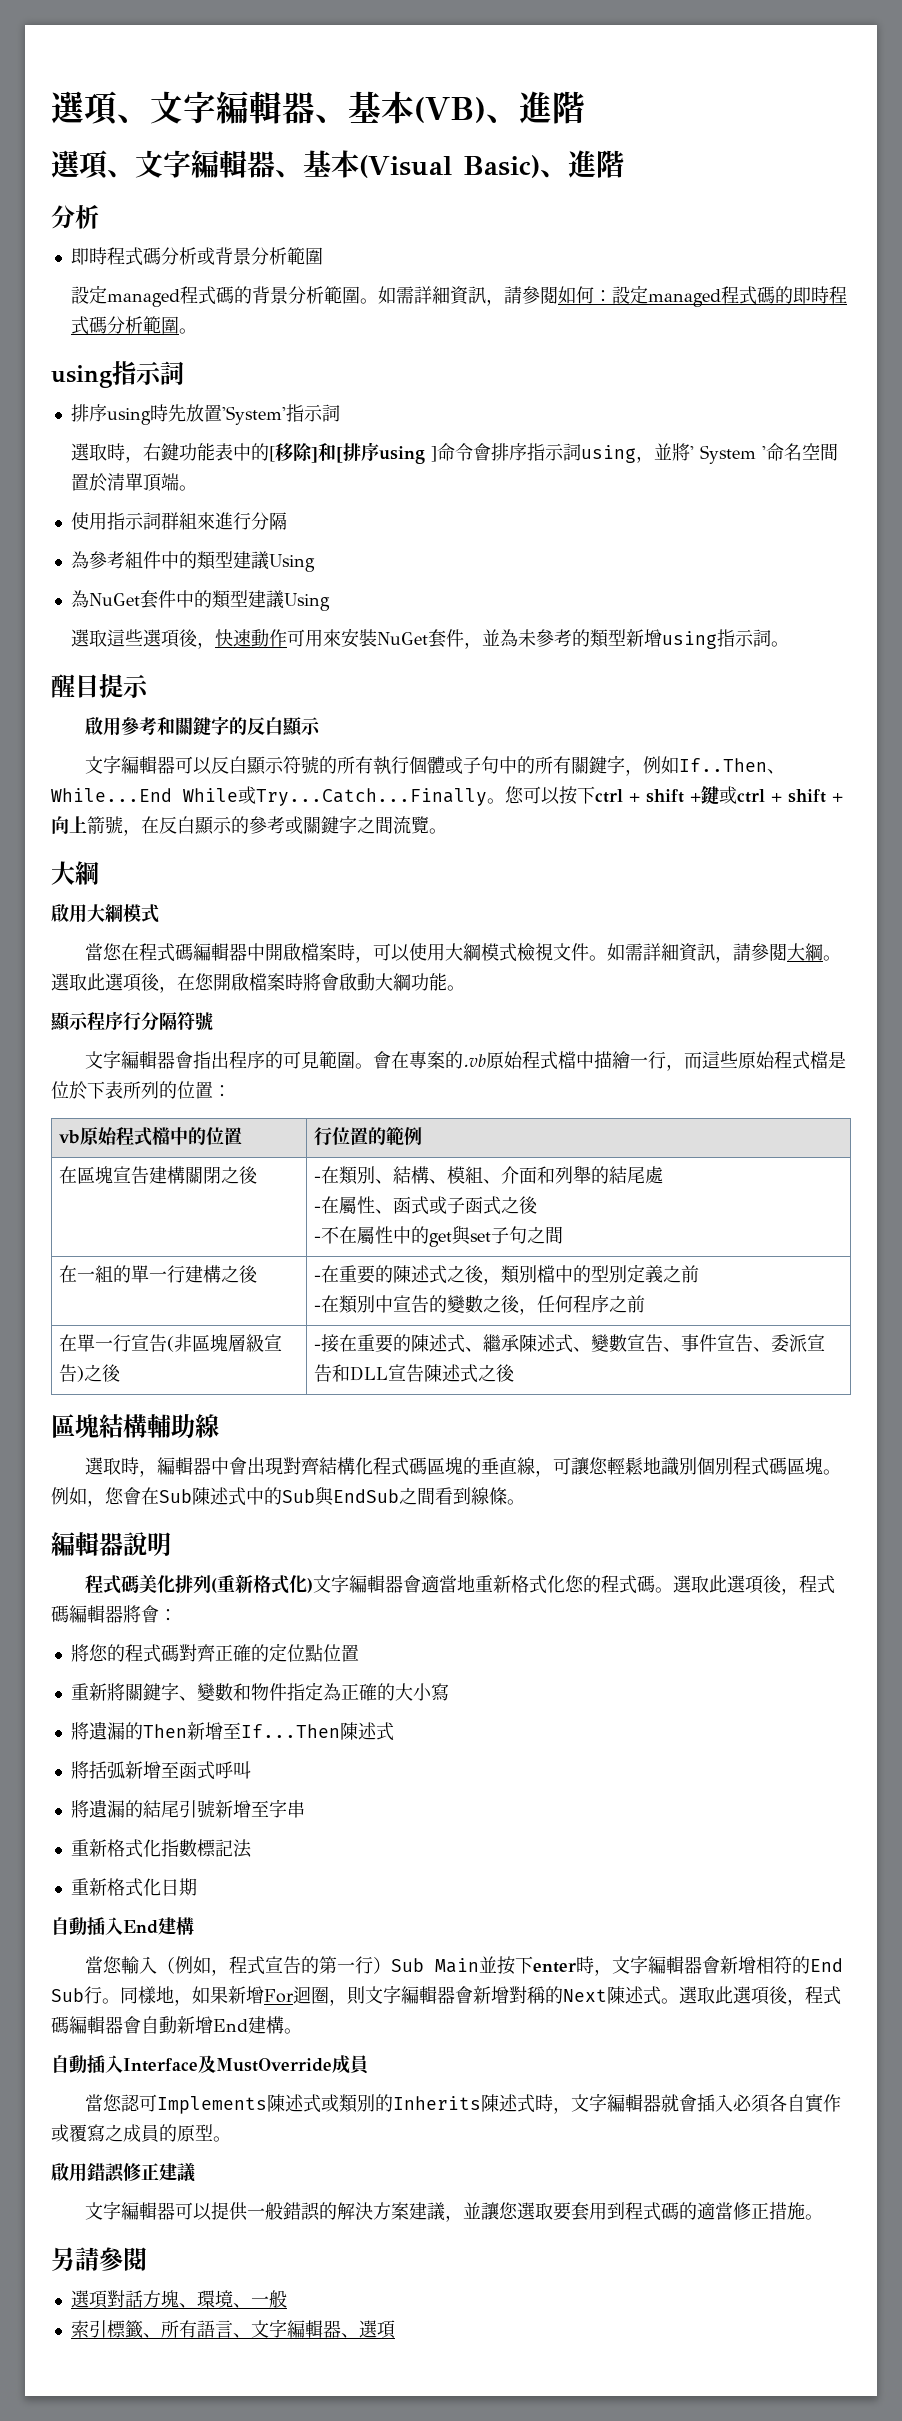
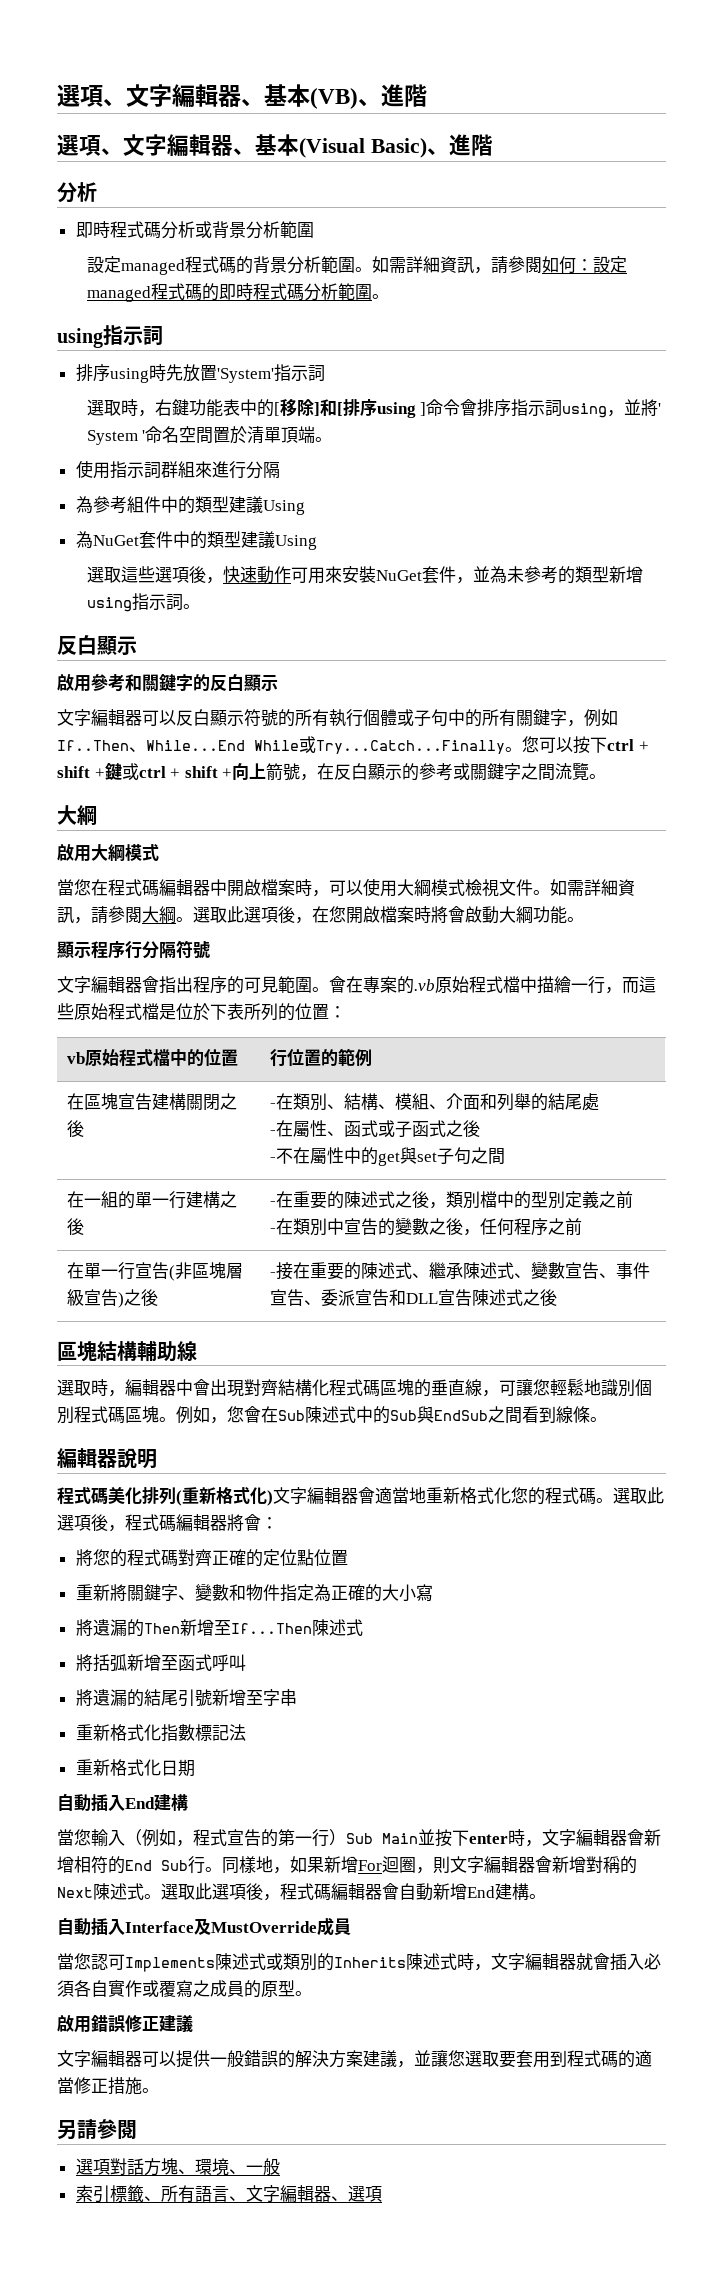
  選取這些選項後，快速動作可用來安裝NuGet套件，並為未參考的類型新增using指示詞。
- 醒目提示
+ 反白顯示

